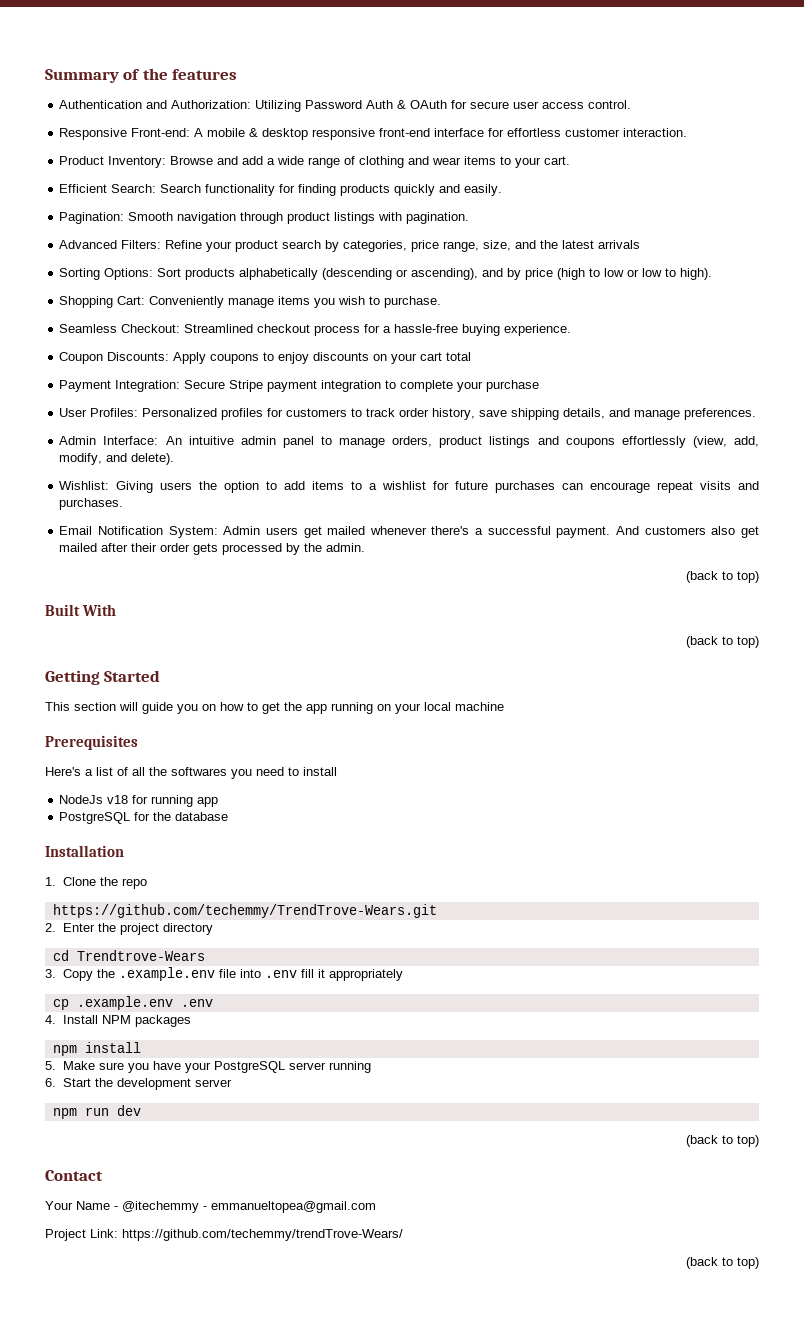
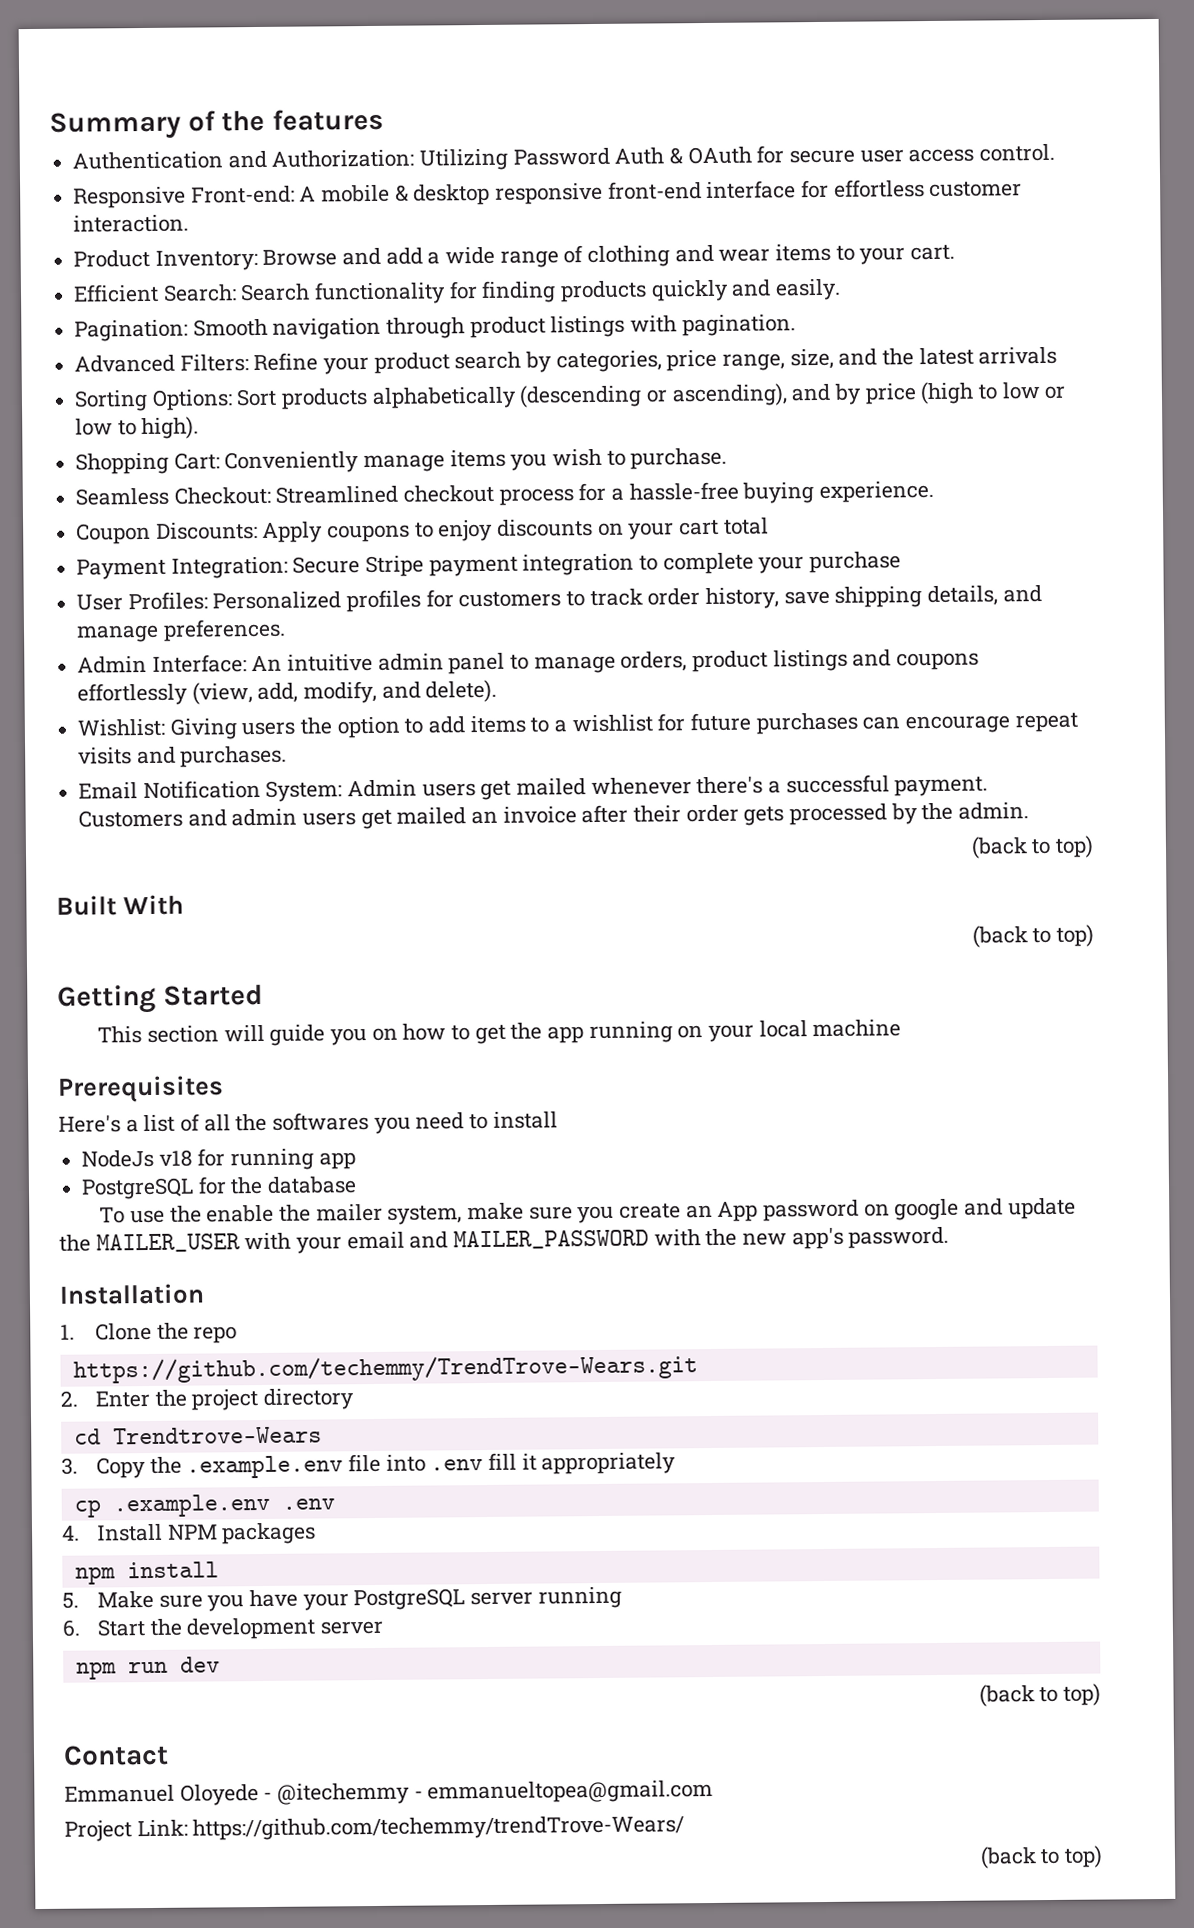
- And customers also get mailed after their order gets processed by the admin.
+ Customers and admin users get mailed an invoice after their order gets processed by the admin.
+ To use the enable the mailer system, make sure you create an App password on google and update the MAILER_USER with your email and MAILER_PASSWORD with the new app's password.
- Your Name - @itechemmy - emmanueltopea@gmail.com
+ Emmanuel Oloyede - @itechemmy - emmanueltopea@gmail.com

